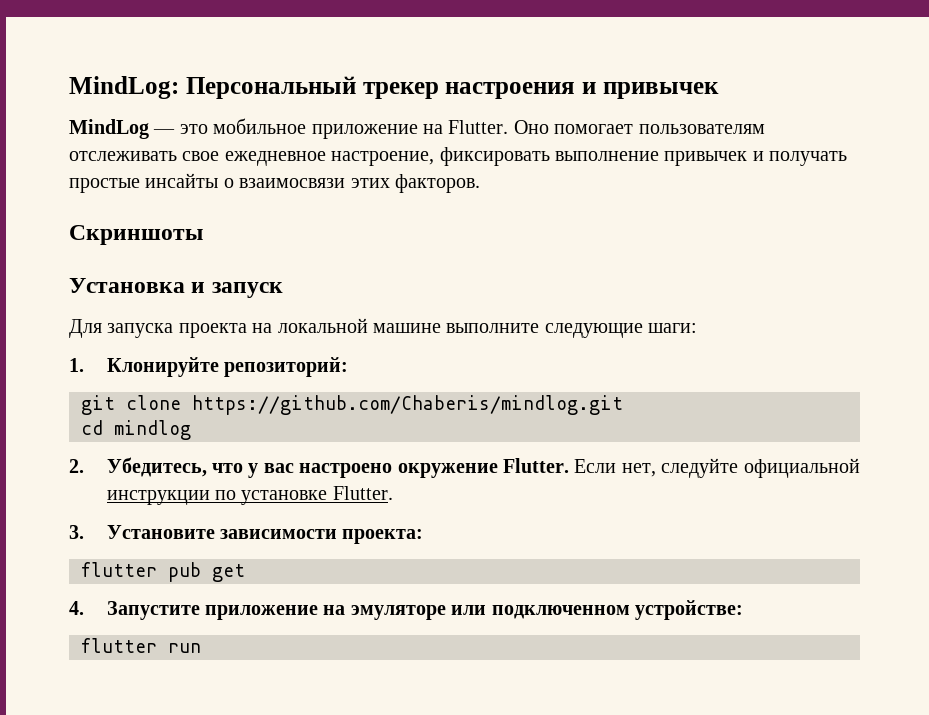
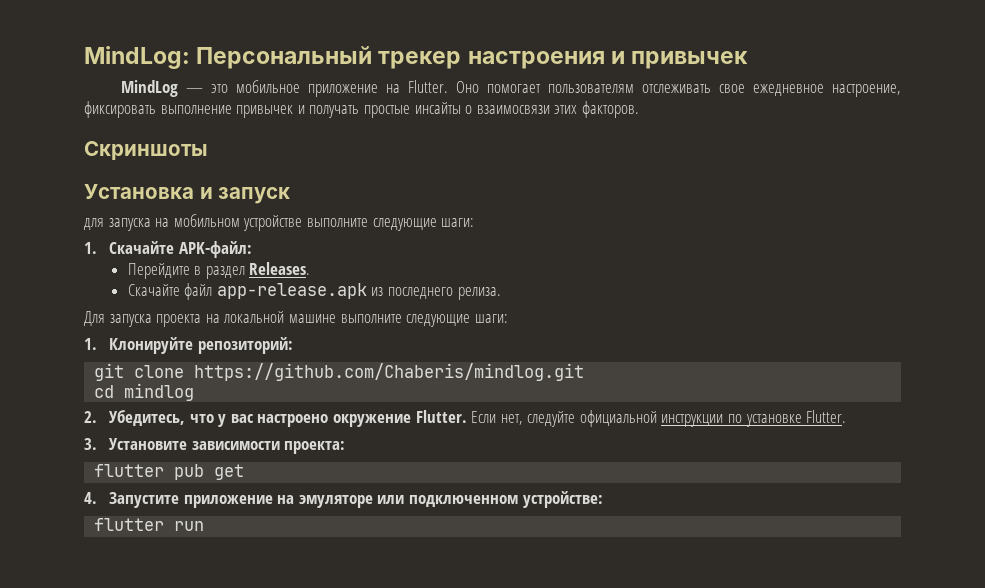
+ для запуска на мобильном устройстве выполните следующие шаги:
+ 1. Скачайте APK-файл:
+ Перейдите в раздел Releases.
+ Скачайте файл app-release.apk из последнего релиза.

